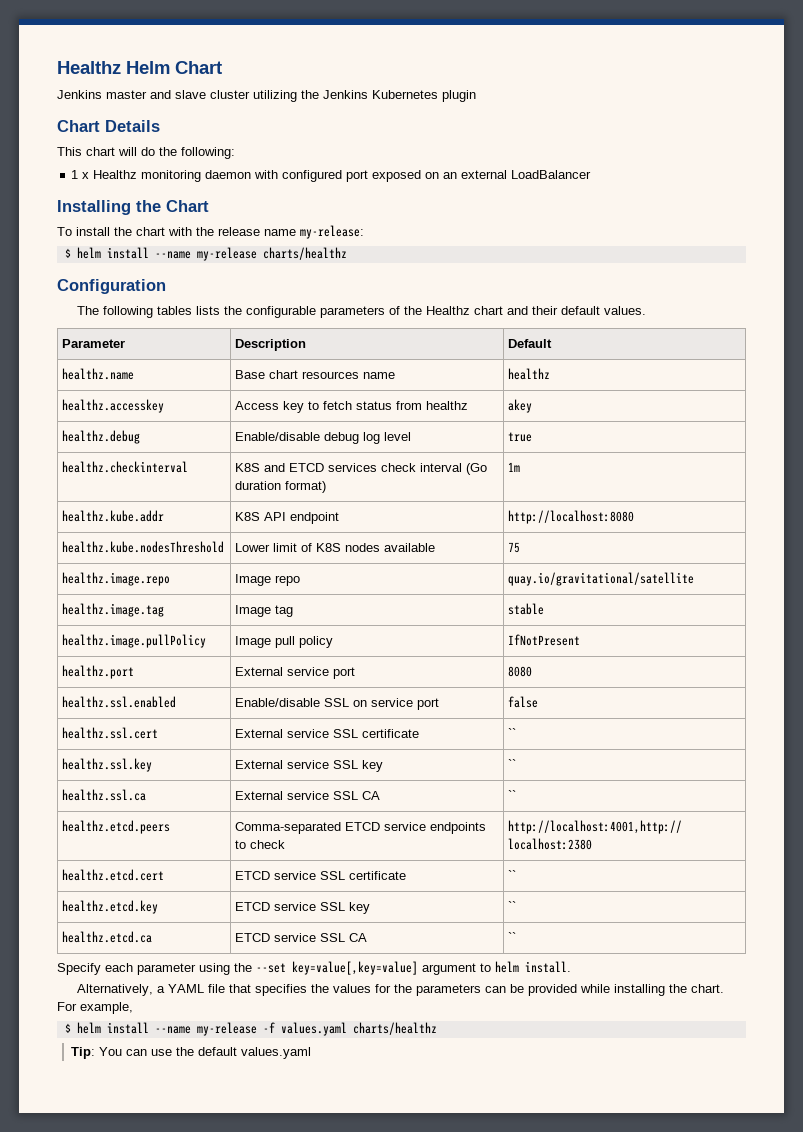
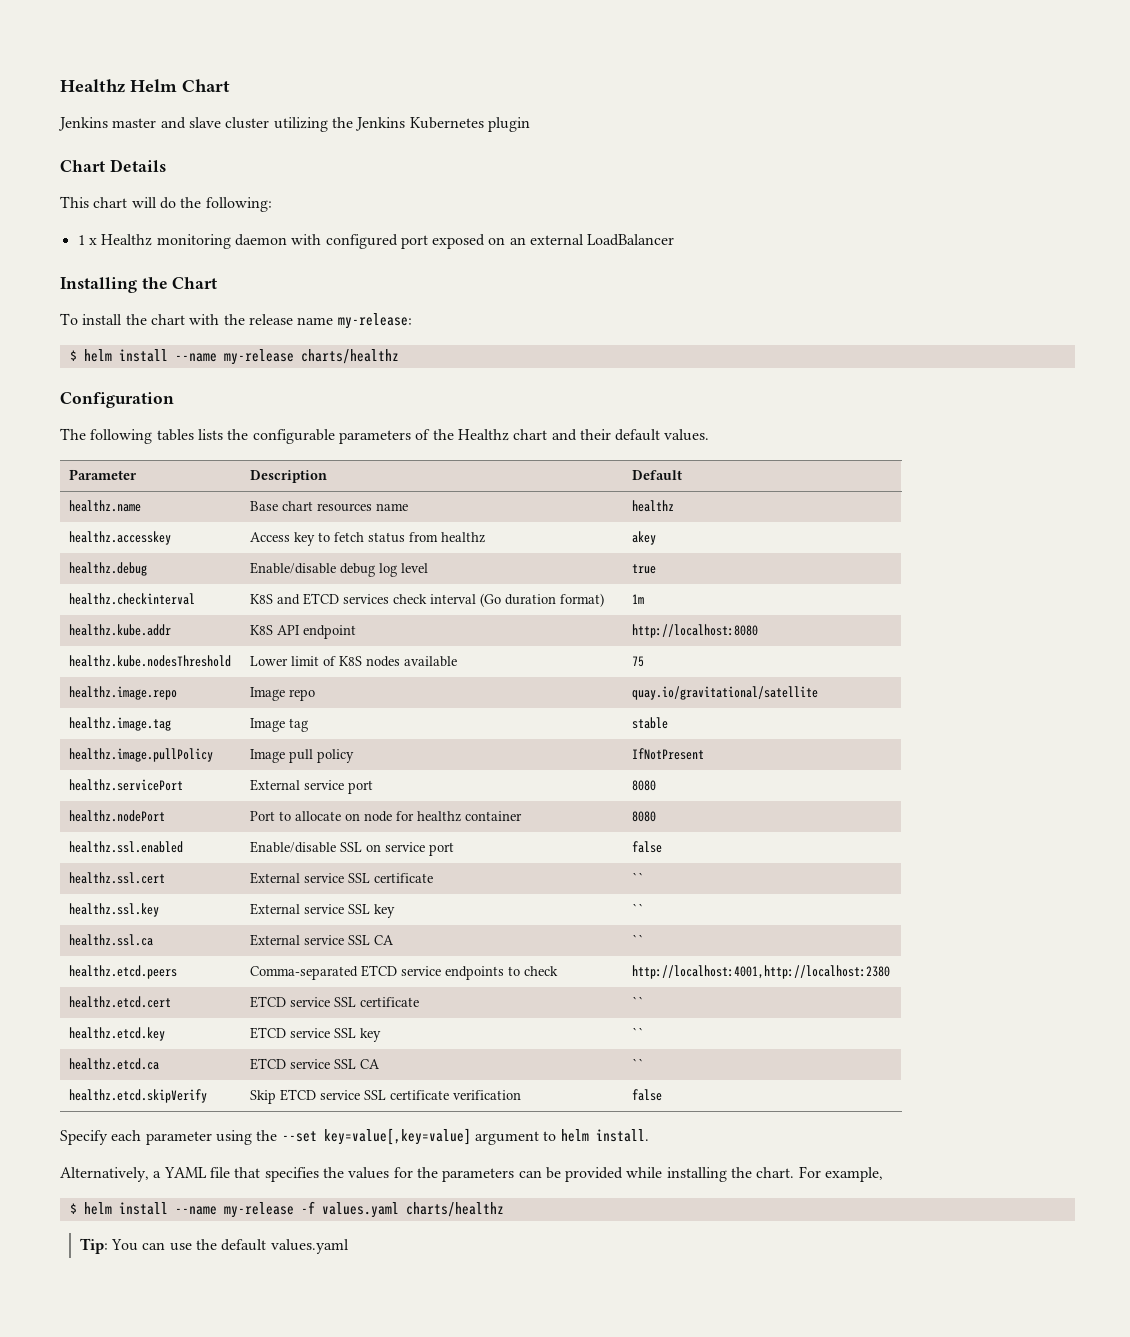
- healthz.port | External service port | 8080
+ healthz.servicePort | External service port | 8080
+ healthz.nodePort | Port to allocate on node for healthz container | 8080
+ healthz.etcd.skipVerify | Skip ETCD service SSL certificate verification | false

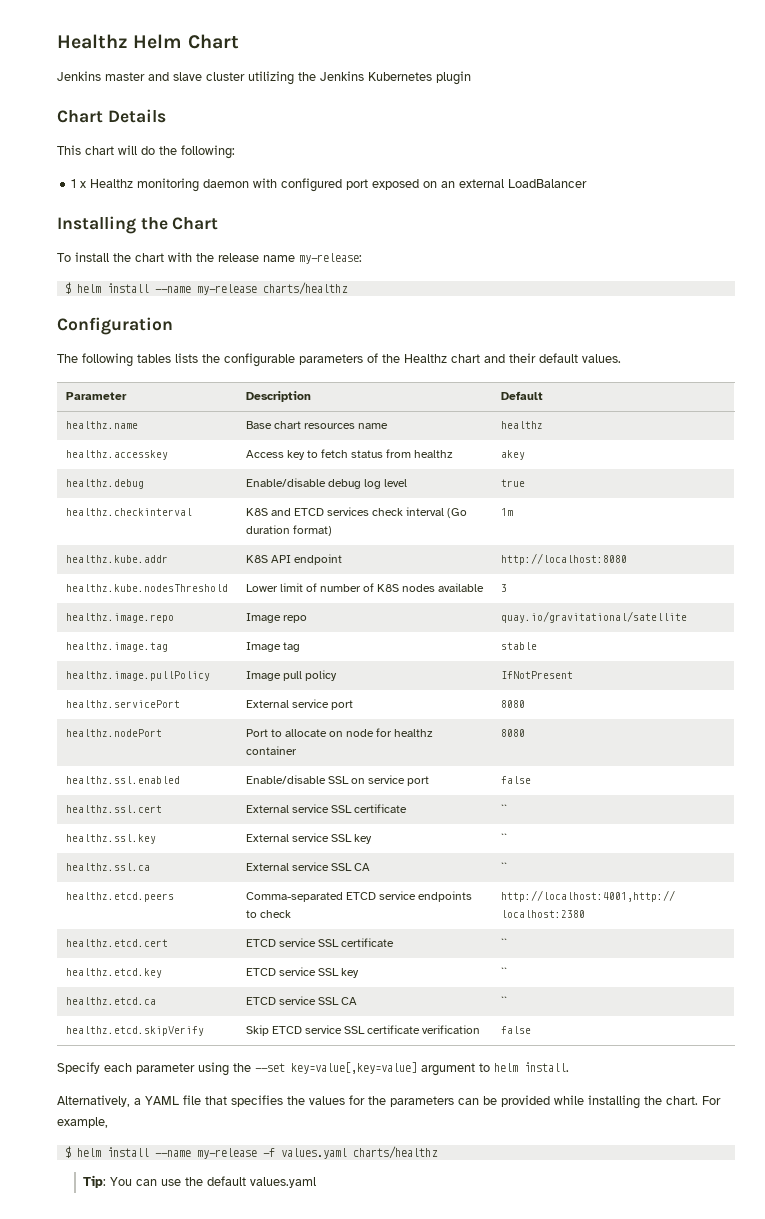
- healthz.kube.nodesThreshold | Lower limit of K8S nodes available | 75
+ healthz.kube.nodesThreshold | Lower limit of number of K8S nodes available | 3

